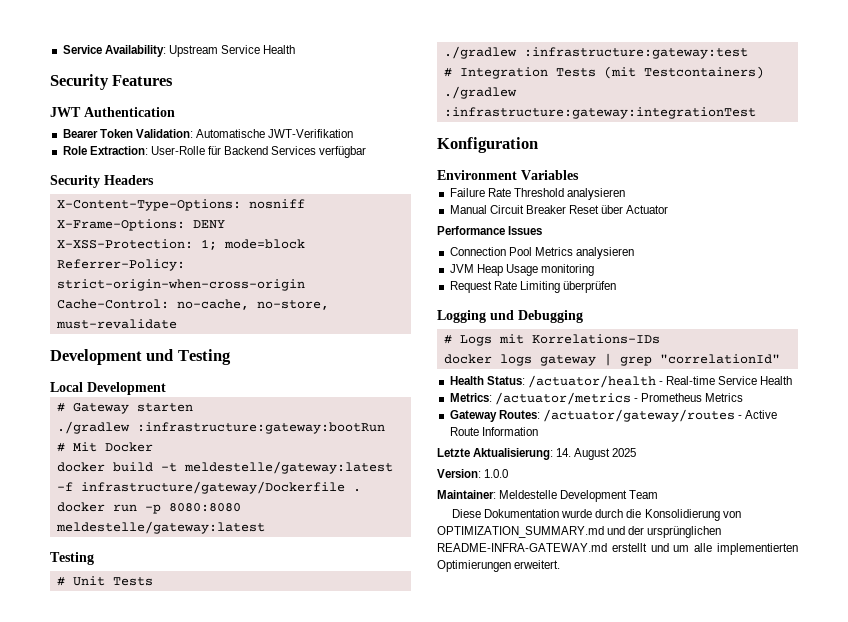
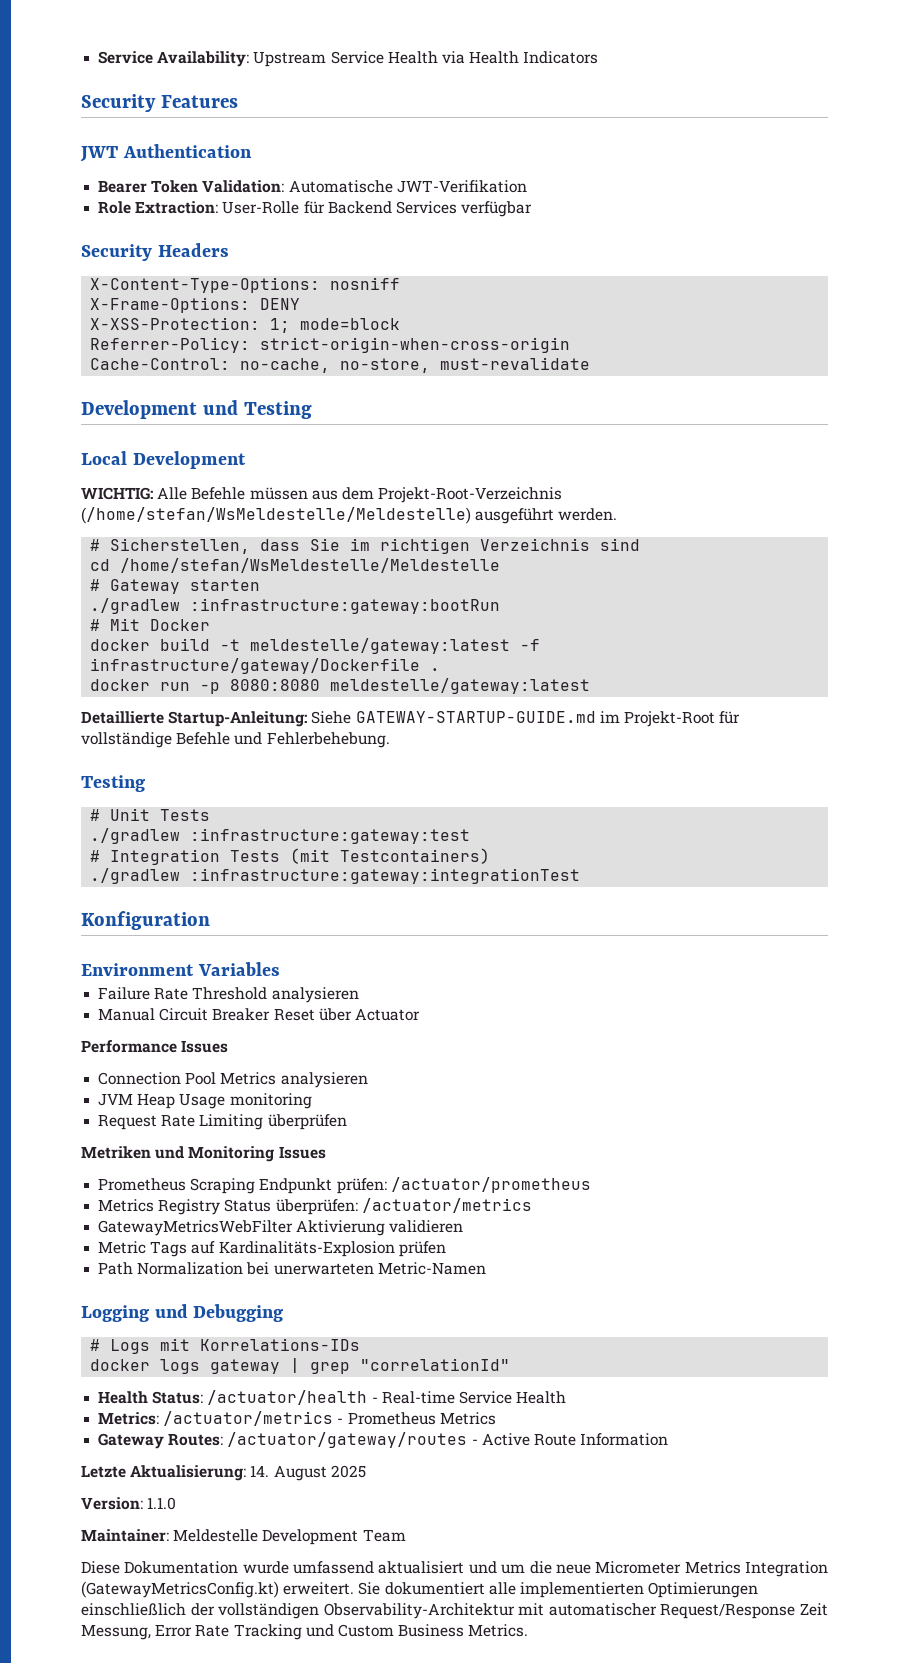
- Service Availability: Upstream Service Health
+ Service Availability: Upstream Service Health via Health Indicators
+ WICHTIG: Alle Befehle müssen aus dem Projekt-Root-Verzeichnis (/home/stefan/WsMeldestelle/Meldestelle) ausgeführt werden.
+ # Sicherstellen, dass Sie im richtigen Verzeichnis sind
+ cd /home/stefan/WsMeldestelle/Meldestelle
+ Detaillierte Startup-Anleitung: Siehe GATEWAY-STARTUP-GUIDE.md im Projekt-Root für vollständige Befehle und Fehlerbehebung.
+ Metriken und Monitoring Issues
+ Prometheus Scraping Endpunkt prüfen: /actuator/prometheus
+ Metrics Registry Status überprüfen: /actuator/metrics
+ GatewayMetricsWebFilter Aktivierung validieren
+ Metric Tags auf Kardinalitäts-Explosion prüfen
+ Path Normalization bei unerwarteten Metric-Namen
- Version: 1.0.0
+ Version: 1.1.0
- Diese Dokumentation wurde durch die Konsolidierung von OPTIMIZATION_SUMMARY.md und der ursprünglichen README-INFRA-GATEWAY.md erstellt und um alle implementierten Optimierungen erweitert.
+ Diese Dokumentation wurde umfassend aktualisiert und um die neue Micrometer Metrics Integration (GatewayMetricsConfig.kt) erweitert. Sie dokumentiert alle implementierten Optimierungen einschließlich der vollständigen Observability-Architektur mit automatischer Request/Response Zeit Messung, Error Rate Tracking und Custom Business Metrics.

